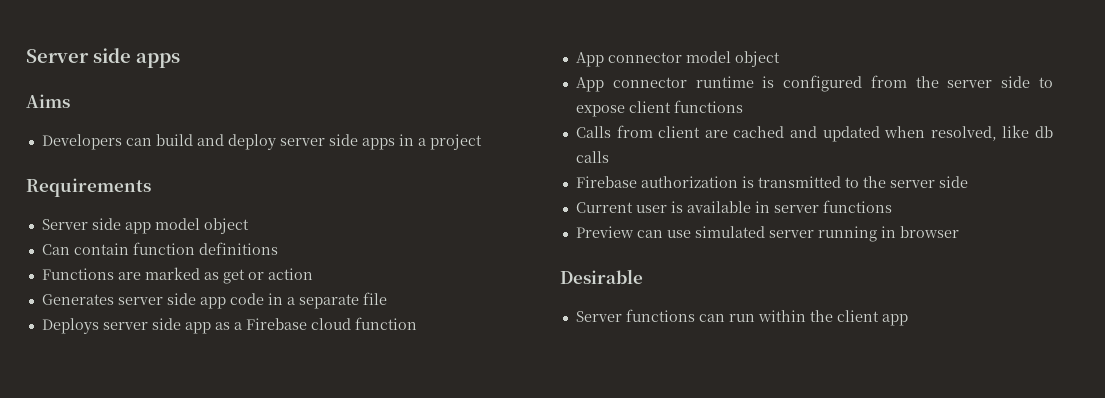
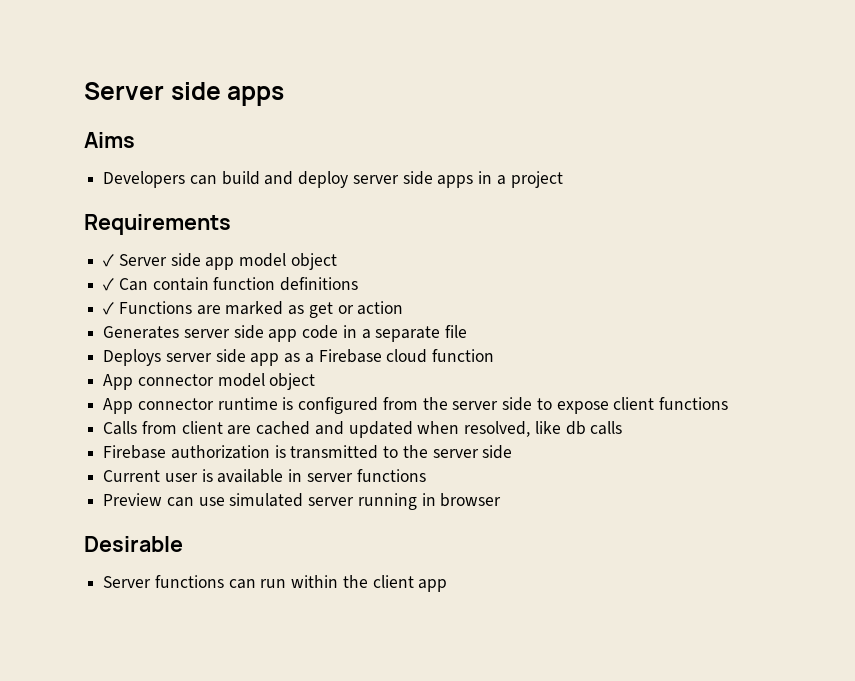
- Server side app model object
+ ✓ Server side app model object
- Can contain function definitions
+ ✓ Can contain function definitions
- Functions are marked as get or action
+ ✓ Functions are marked as get or action

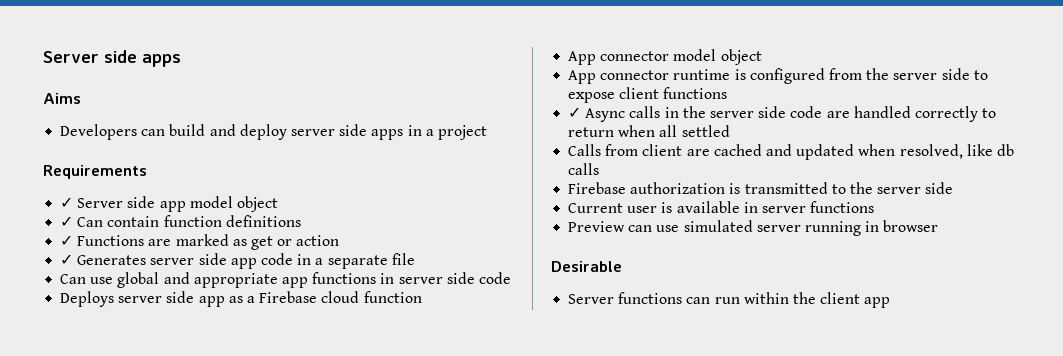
- Generates server side app code in a separate file
+ ✓ Generates server side app code in a separate file
+ Can use global and appropriate app functions in server side code
+ ✓ Async calls in the server side code are handled correctly to return when all settled

